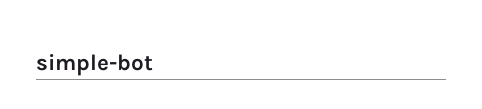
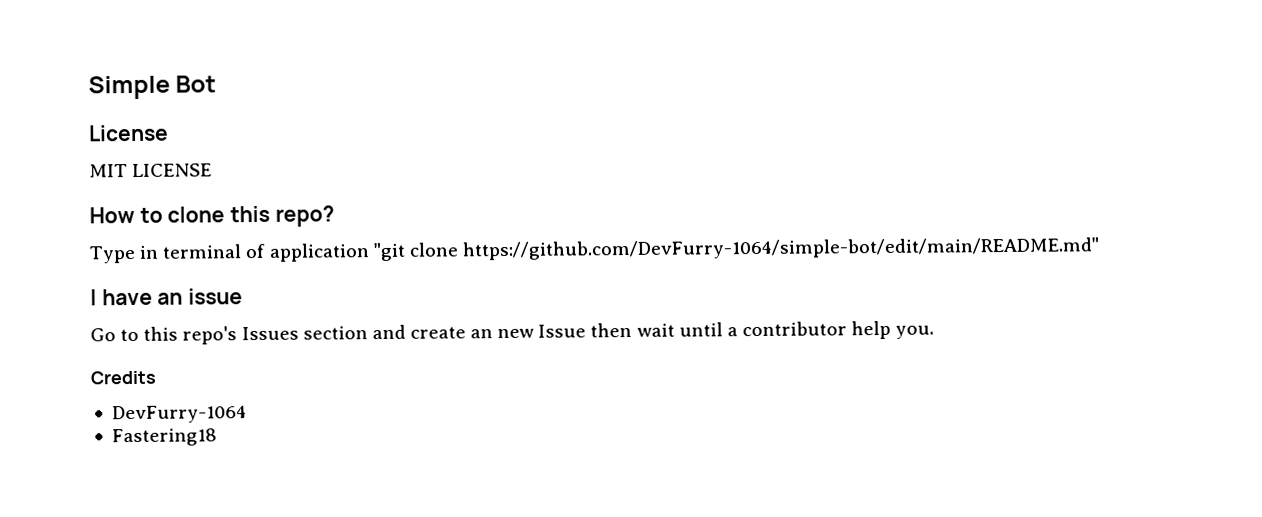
- simple-bot
+ Simple Bot
+ License
+ MIT LICENSE
+ How to clone this repo?
+ Type in terminal of application "git clone https://github.com/DevFurry-1064/simple-bot/edit/main/README.md"
+ I have an issue
+ Go to this repo's Issues section and create an new Issue then wait until a contributor help you.
+ Credits
+ DevFurry-1064
+ Fastering18

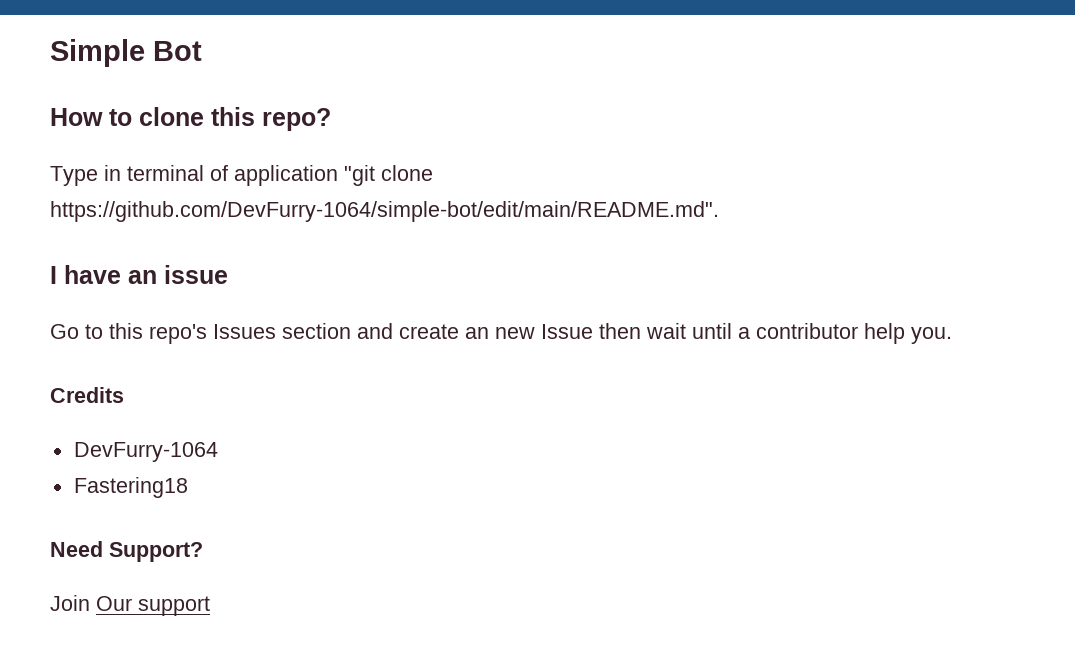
- License
- MIT LICENSE
- Type in terminal of application "git clone https://github.com/DevFurry-1064/simple-bot/edit/main/README.md"
+ Type in terminal of application "git clone https://github.com/DevFurry-1064/simple-bot/edit/main/README.md".
+ Need Support?
+ Join Our support

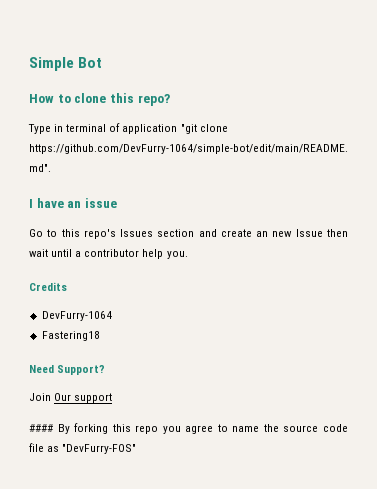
+ #### By forking this repo you agree to name the source code file as "DevFurry-FOS"

